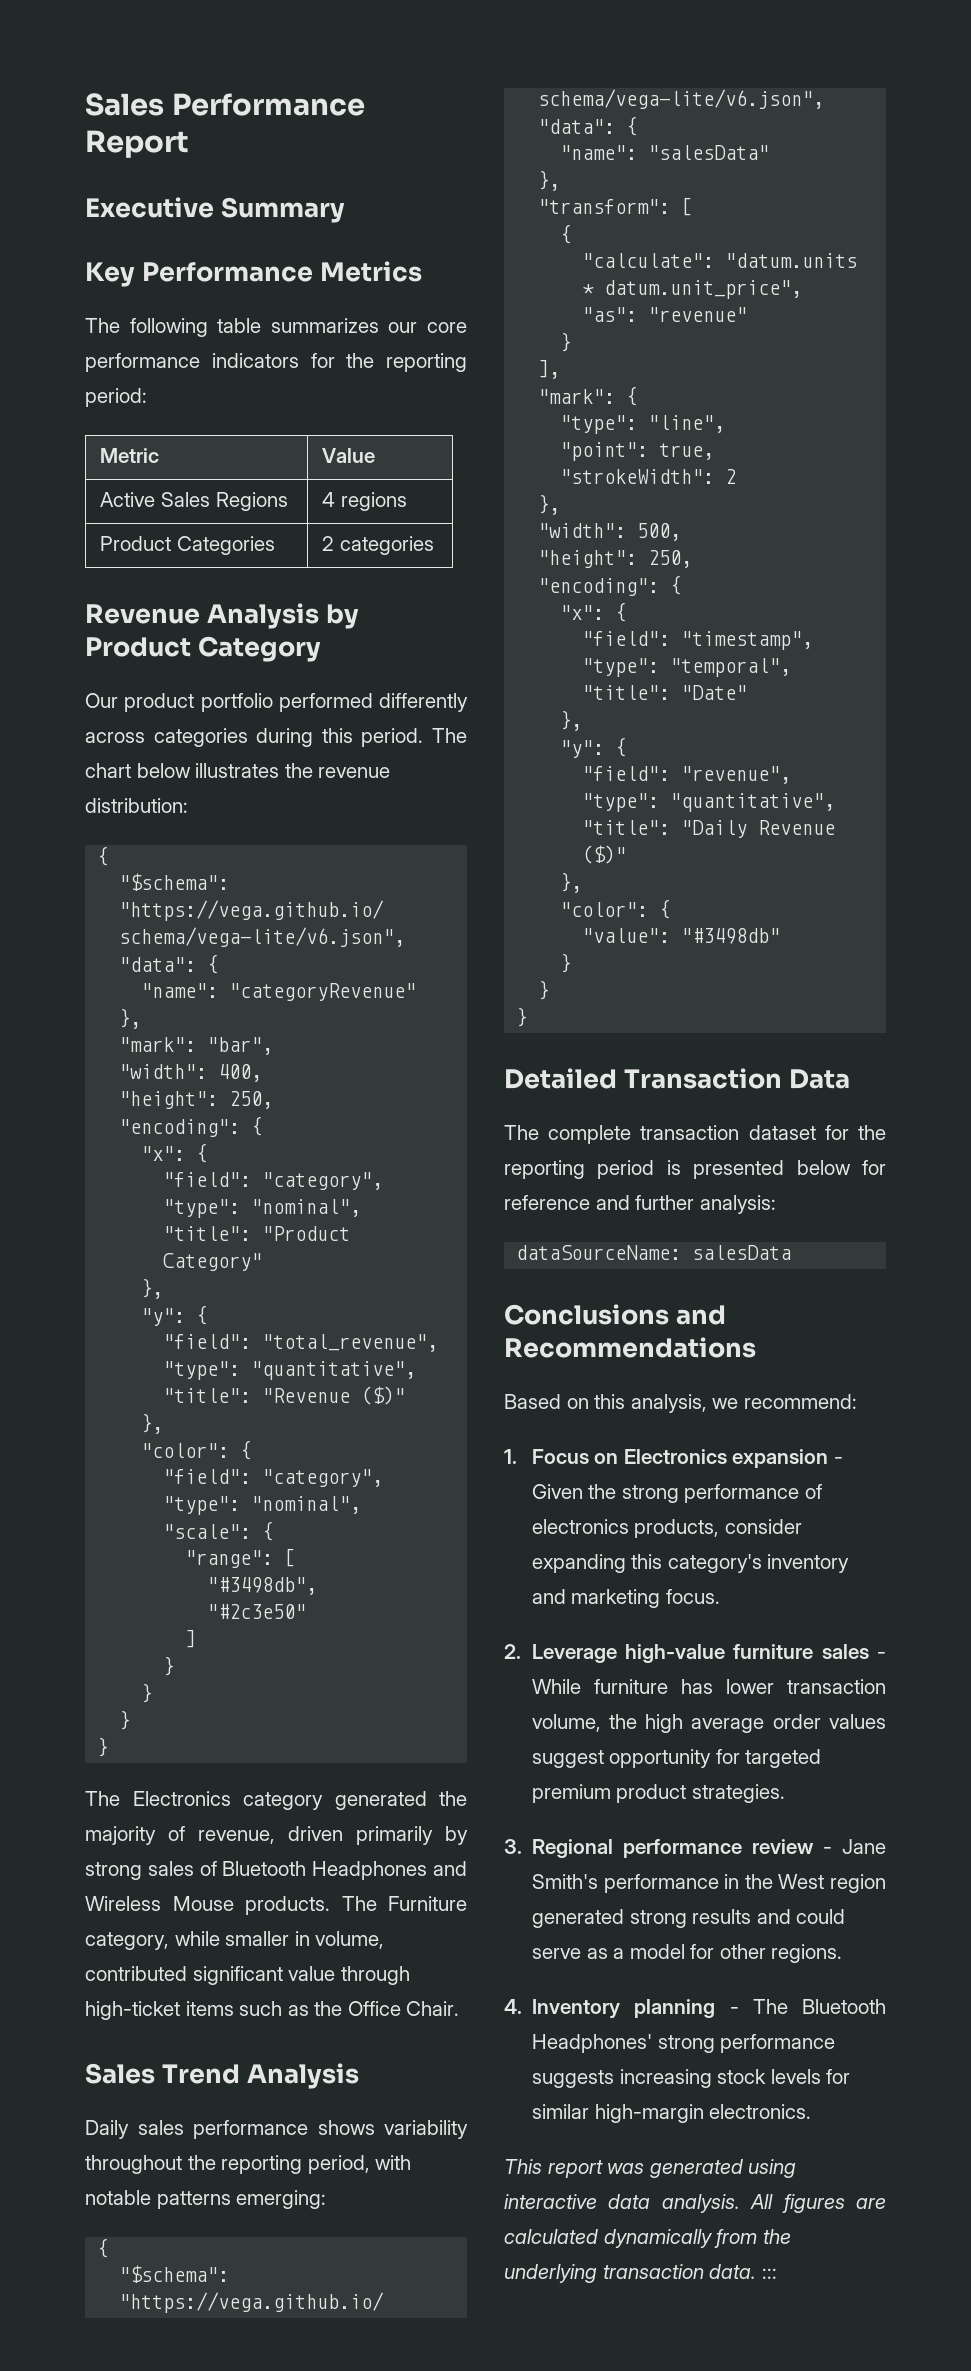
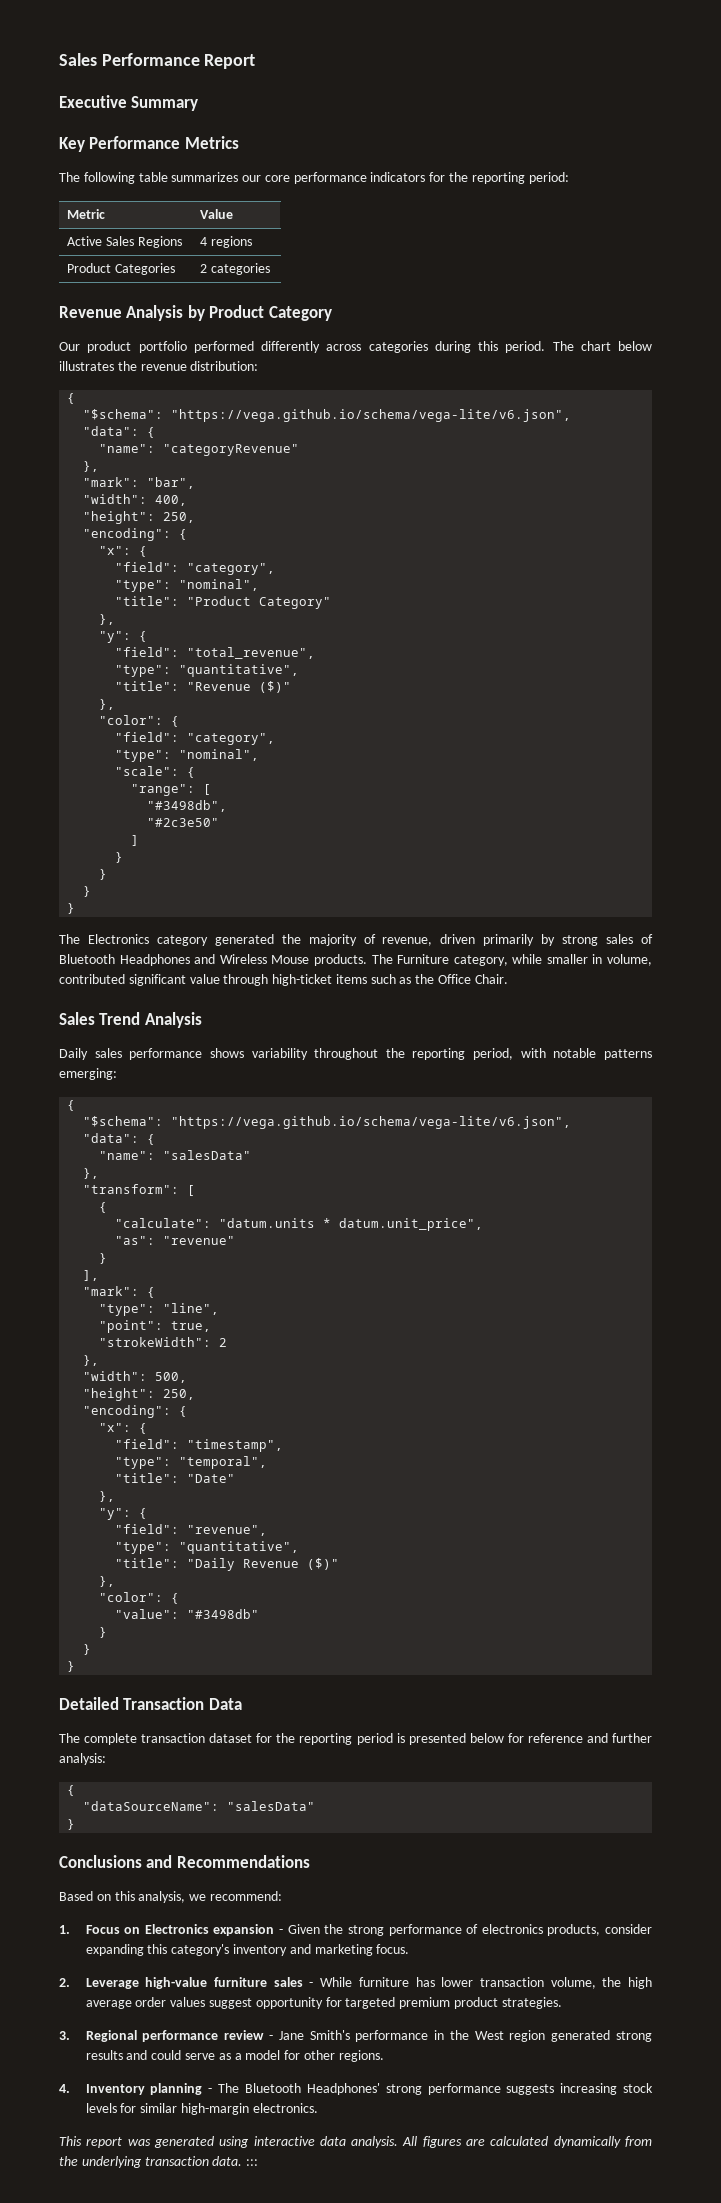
  The complete transaction dataset for the reporting period is presented below for reference and further analysis:
- dataSourceName: salesData
+ {
+ "dataSourceName": "salesData"
+ }

